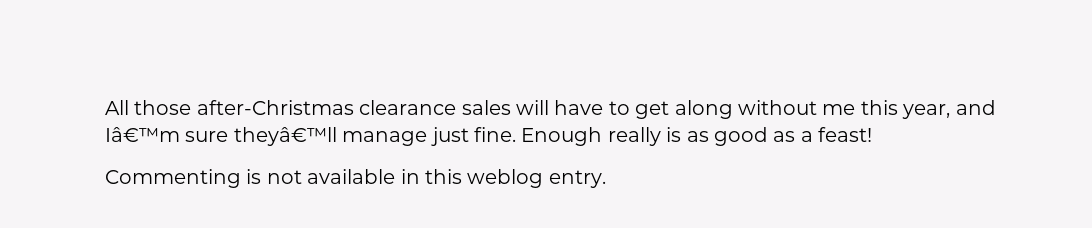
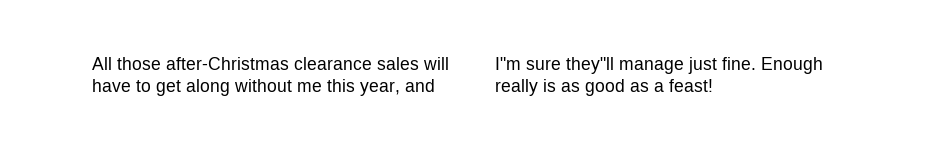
- All those after-Christmas clearance sales will have to get along without me this year, and Iâ€™m sure theyâ€™ll manage just fine.
+ All those after-Christmas clearance sales will have to get along without me this year, and I"m sure they"ll manage just fine.
- Commenting is not available in this weblog entry.

